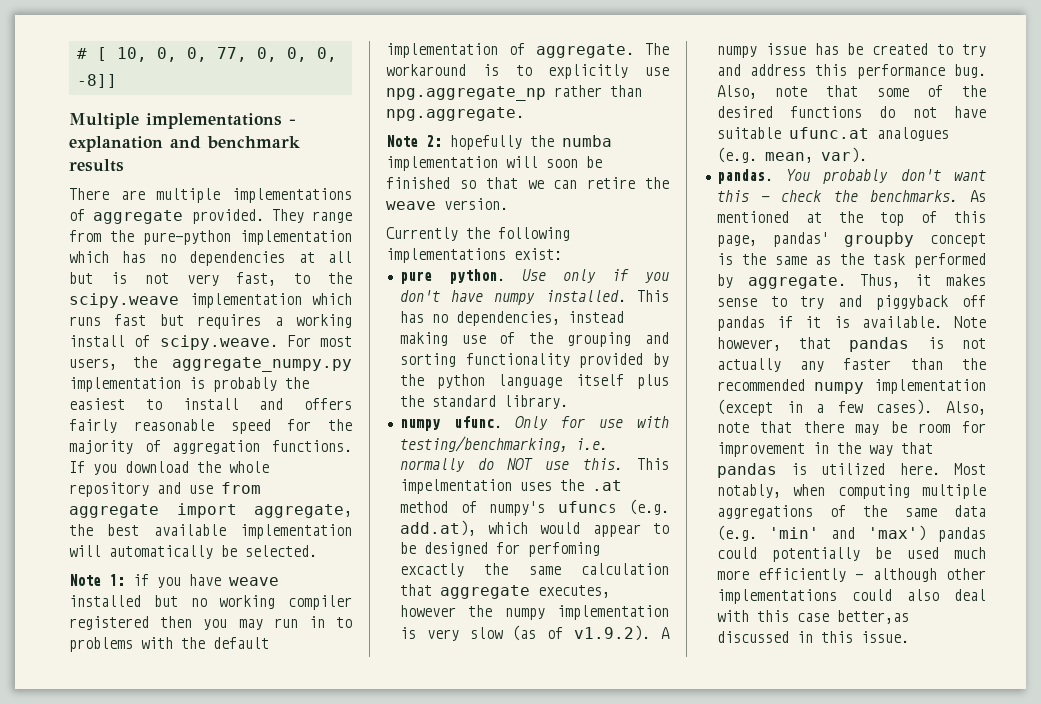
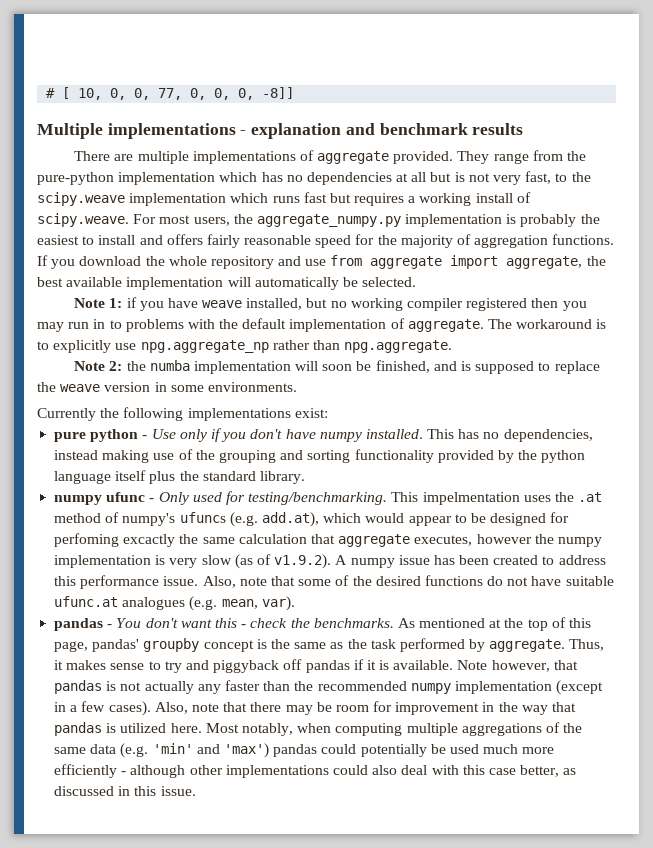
- Note 1: if you have weave installed but no working compiler registered then you may run in to problems with the default implementation of aggregate.
+ Note 1: if you have weave installed, but no working compiler registered then you may run in to problems with the default implementation of aggregate.
- Note 2: hopefully the numba implementation will soon be finished so that we can retire the weave version.
+ Note 2: the numba implementation will soon be finished, and is supposed to replace the weave version in some environments.
- pure python. Use only if you don't have numpy installed.
+ pure python - Use only if you don't have numpy installed.
- numpy ufunc. Only for use with testing/benchmarking, i.e. normally do NOT use this.
+ numpy ufunc - Only used for testing/benchmarking.
- This impelmentation uses the .at method of numpy's ufuncs (e.g. add.at), which would appear to be designed for perfoming excactly the same calculation that aggregate executes, however the numpy implementation is very slow (as of v1.9.2). A numpy issue has be created to try and address this performance bug.
+ This impelmentation uses the .at method of numpy's ufuncs (e.g. add.at), which would appear to be designed for perfoming excactly the same calculation that aggregate executes, however the numpy implementation is very slow (as of v1.9.2). A numpy issue has been created to address this performance issue.
- pandas. You probably don't want this - check the benchmarks.
+ pandas - You don't want this - check the benchmarks.
- Most notably, when computing multiple aggregations of the same data (e.g. 'min' and 'max') pandas could potentially be used much more efficiently - although other implementations could also deal with this case better,as discussed in this issue.
+ Most notably, when computing multiple aggregations of the same data (e.g. 'min' and 'max') pandas could potentially be used much more efficiently - although other implementations could also deal with this case better, as discussed in this issue.

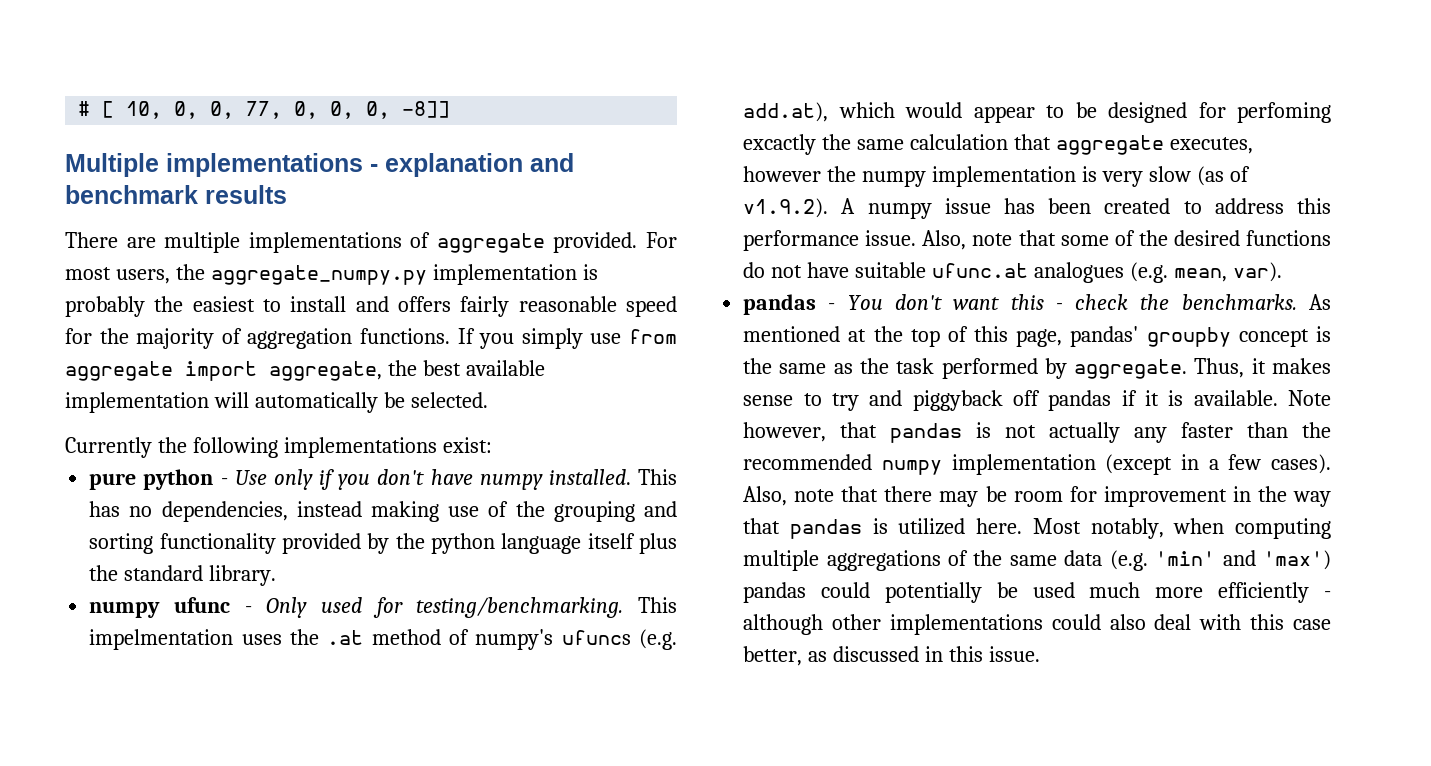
- They range from the pure-python implementation which has no dependencies at all but is not very fast, to the scipy.weave implementation which runs fast but requires a working install of scipy.weave. For most users, the aggregate_numpy.py implementation is probably the easiest to install and offers fairly reasonable speed for the majority of aggregation functions.
+ For most users, the aggregate_numpy.py implementation is probably the easiest to install and offers fairly reasonable speed for the majority of aggregation functions.
- If you download the whole repository and use from aggregate import aggregate, the best available implementation will automatically be selected.
+ If you simply use from aggregate import aggregate, the best available implementation will automatically be selected.
- Note 1: if you have weave installed, but no working compiler registered then you may run in to problems with the default implementation of aggregate. The workaround is to explicitly use npg.aggregate_np rather than npg.aggregate.
- Note 2: the numba implementation will soon be finished, and is supposed to replace the weave version in some environments.

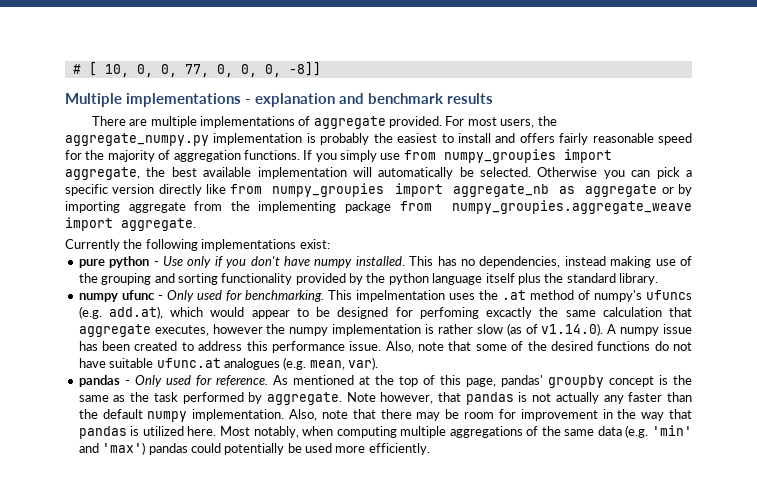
- If you simply use from aggregate import aggregate, the best available implementation will automatically be selected.
+ If you simply use from numpy_groupies import aggregate, the best available implementation will automatically be selected. Otherwise you can pick a specific version directly like from numpy_groupies import aggregate_nb as aggregate or by importing aggregate from the implementing package from numpy_groupies.aggregate_weave import aggregate.
- numpy ufunc - Only used for testing/benchmarking.
+ numpy ufunc - Only used for benchmarking.
- This impelmentation uses the .at method of numpy's ufuncs (e.g. add.at), which would appear to be designed for perfoming excactly the same calculation that aggregate executes, however the numpy implementation is very slow (as of v1.9.2). A numpy issue has been created to address this performance issue.
+ This impelmentation uses the .at method of numpy's ufuncs (e.g. add.at), which would appear to be designed for perfoming excactly the same calculation that aggregate executes, however the numpy implementation is rather slow (as of v1.14.0). A numpy issue has been created to address this performance issue.
- pandas - You don't want this - check the benchmarks.
+ pandas - Only used for reference.
- Thus, it makes sense to try and piggyback off pandas if it is available.
- Note however, that pandas is not actually any faster than the recommended numpy implementation (except in a few cases).
+ Note however, that pandas is not actually any faster than the default numpy implementation.
- Most notably, when computing multiple aggregations of the same data (e.g. 'min' and 'max') pandas could potentially be used much more efficiently - although other implementations could also deal with this case better, as discussed in this issue.
+ Most notably, when computing multiple aggregations of the same data (e.g. 'min' and 'max') pandas could potentially be used more efficiently.

